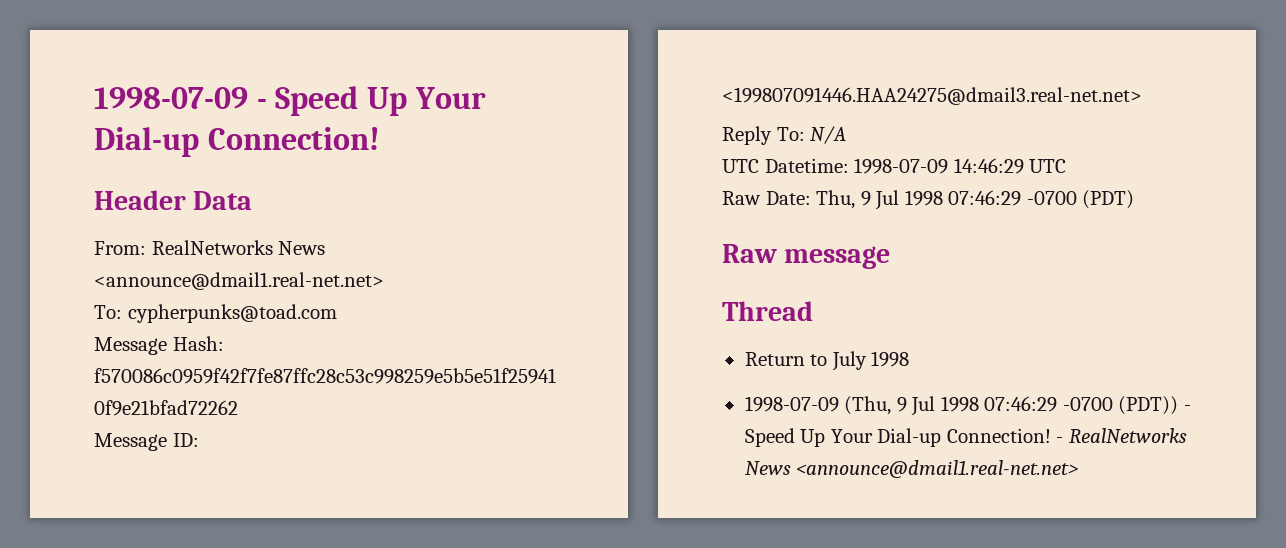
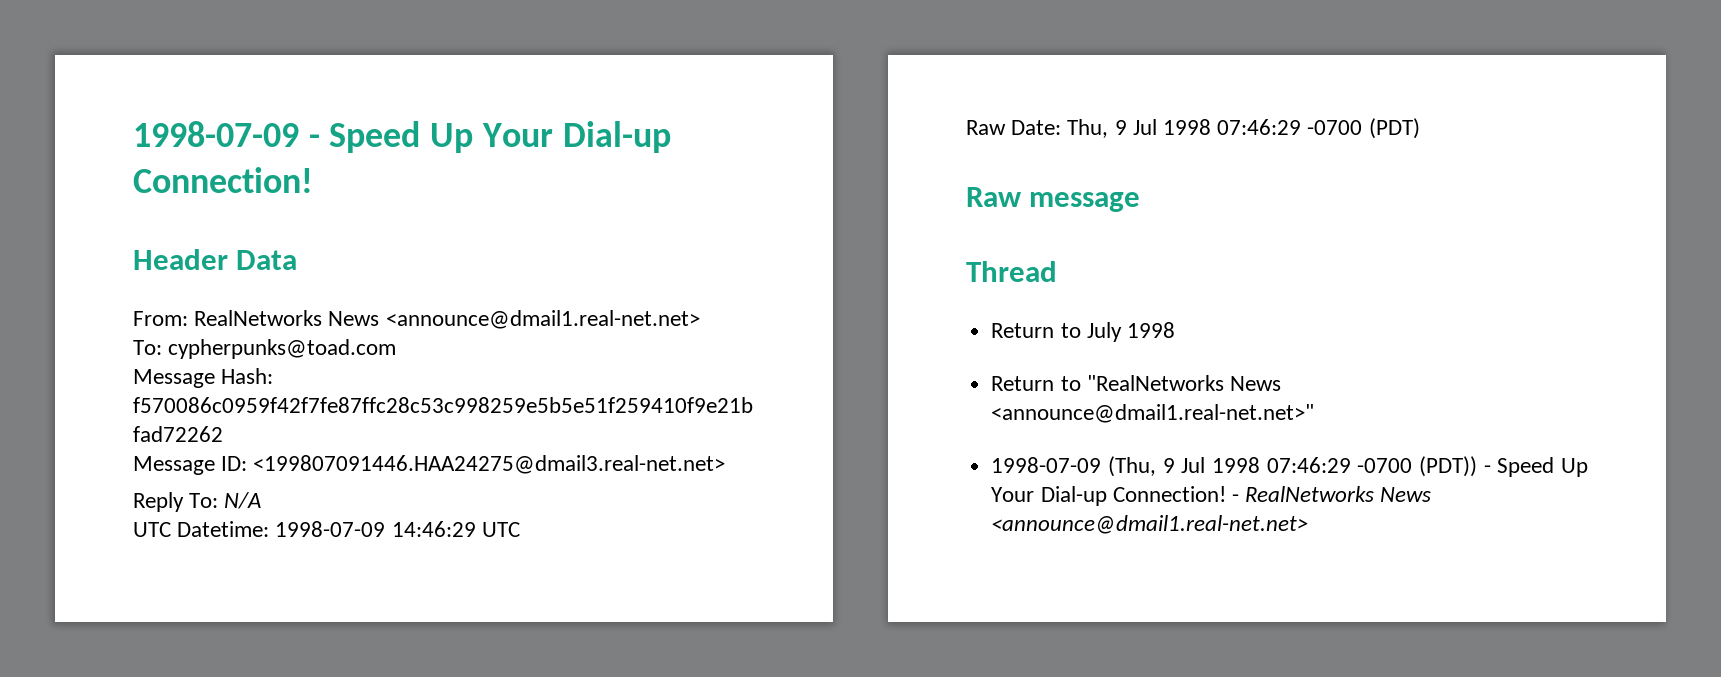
+ Return to "RealNetworks News <announce@dmail1.real-net.net>"

